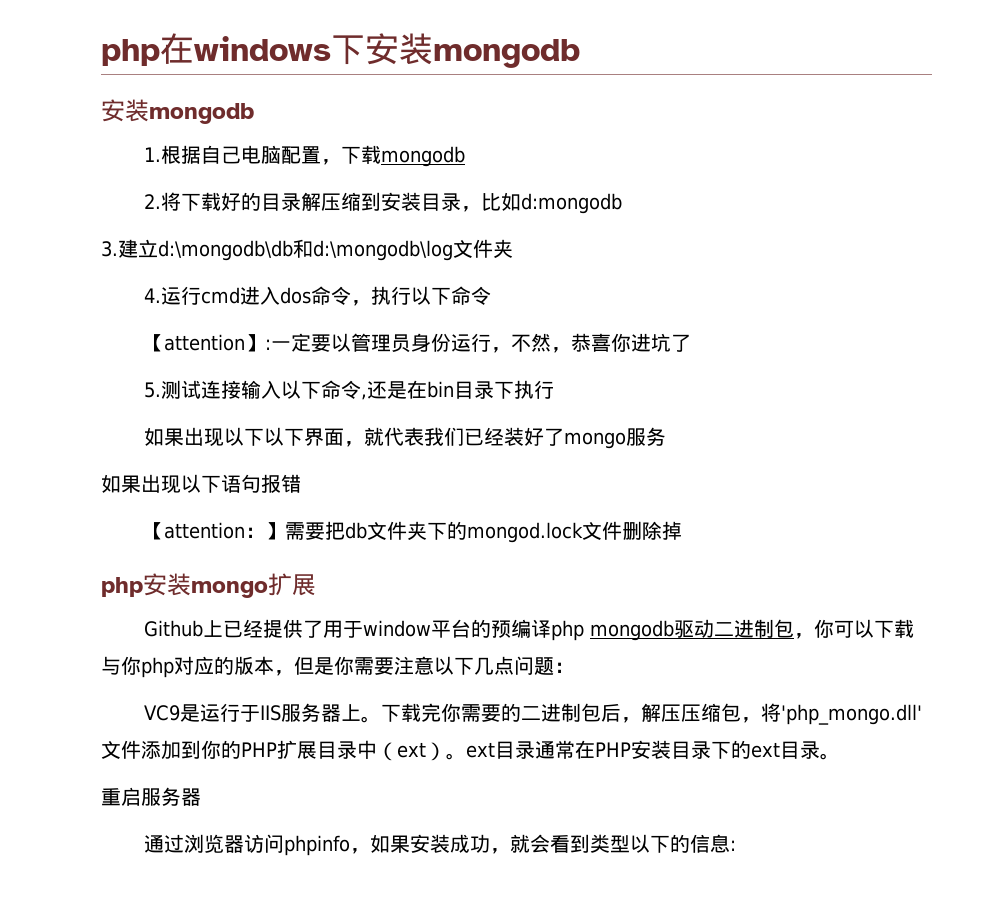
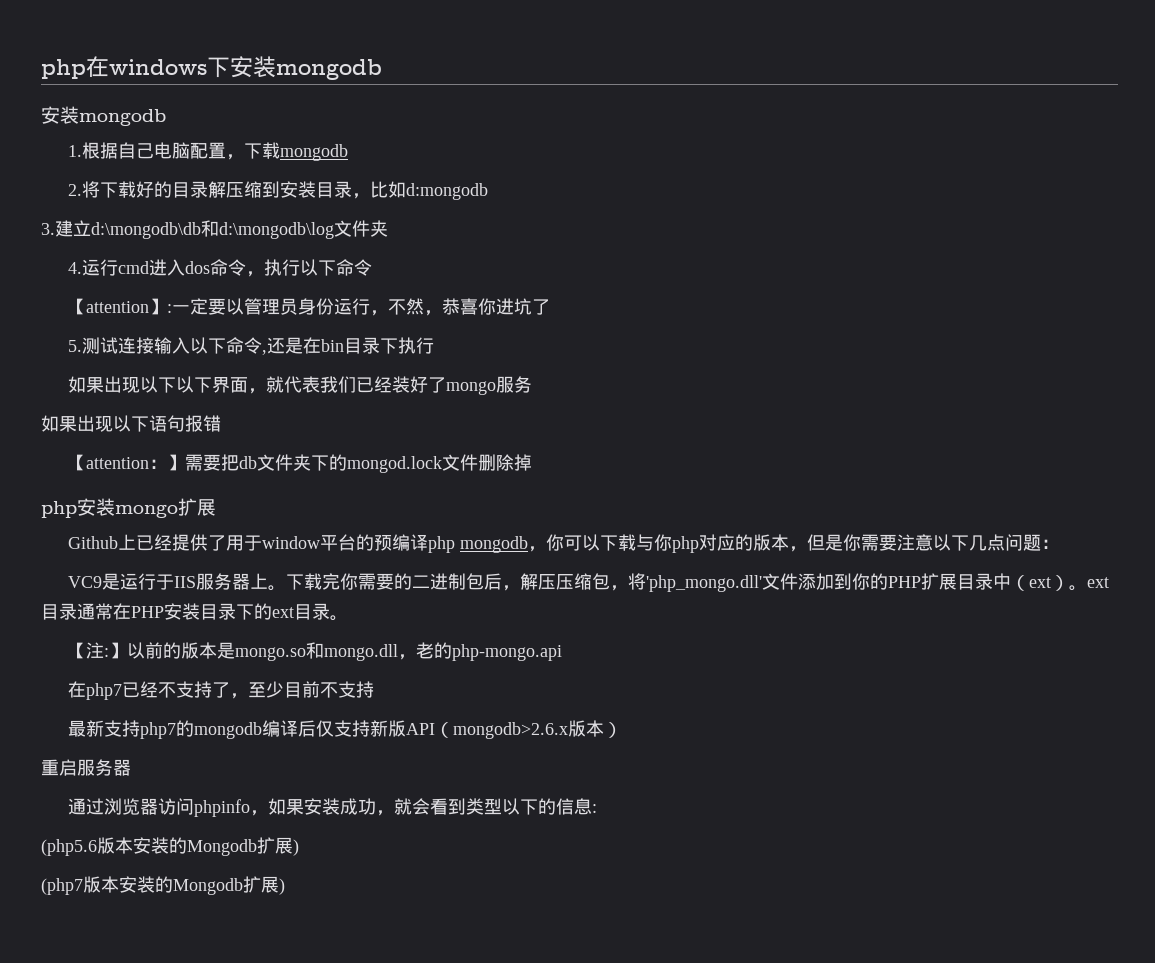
- Github上已经提供了用于window平台的预编译php mongodb驱动二进制包，你可以下载与你php对应的版本，但是你需要注意以下几点问题：
+ Github上已经提供了用于window平台的预编译php mongodb，你可以下载与你php对应的版本，但是你需要注意以下几点问题：
+ 【注:】以前的版本是mongo.so和mongo.dll，老的php-mongo.api
+ 在php7已经不支持了，至少目前不支持
+ 最新支持php7的mongodb编译后仅支持新版API（mongodb>2.6.x版本）
+ (php5.6版本安装的Mongodb扩展)
+ (php7版本安装的Mongodb扩展)

